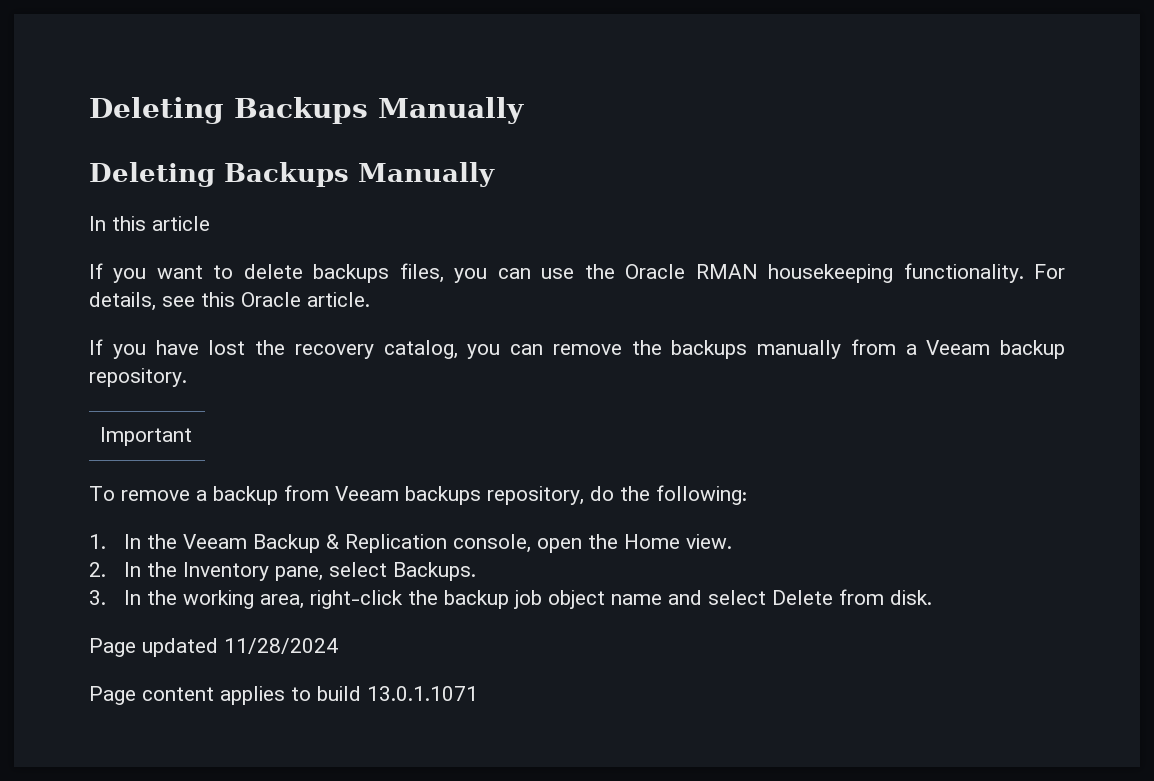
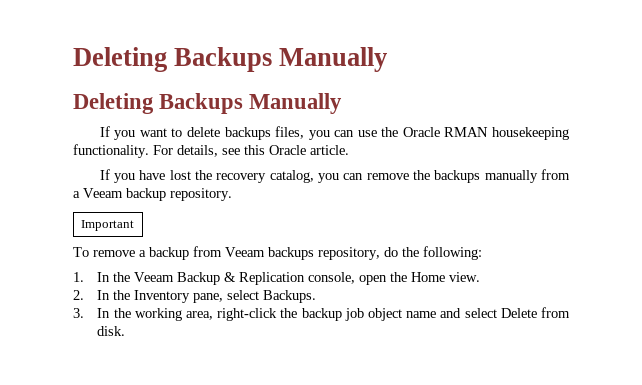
- In this article
- Page updated 11/28/2024
- Page content applies to build 13.0.1.1071

